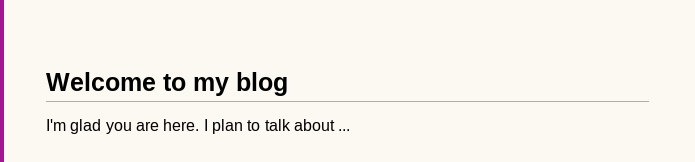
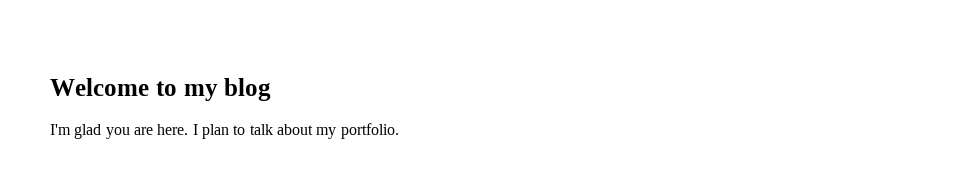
- I plan to talk about ...
+ I plan to talk about my portfolio.

